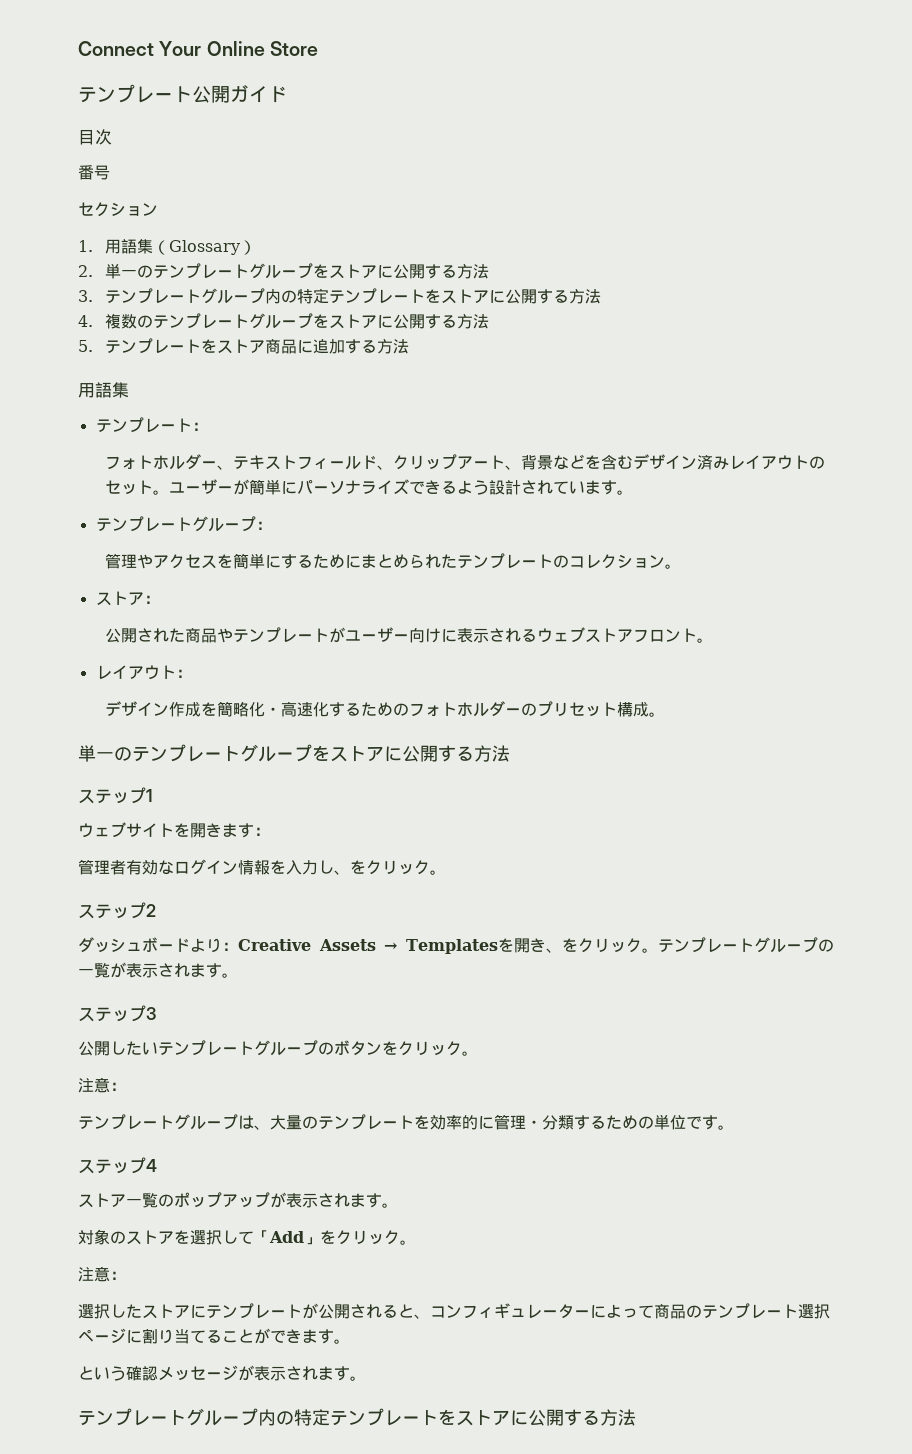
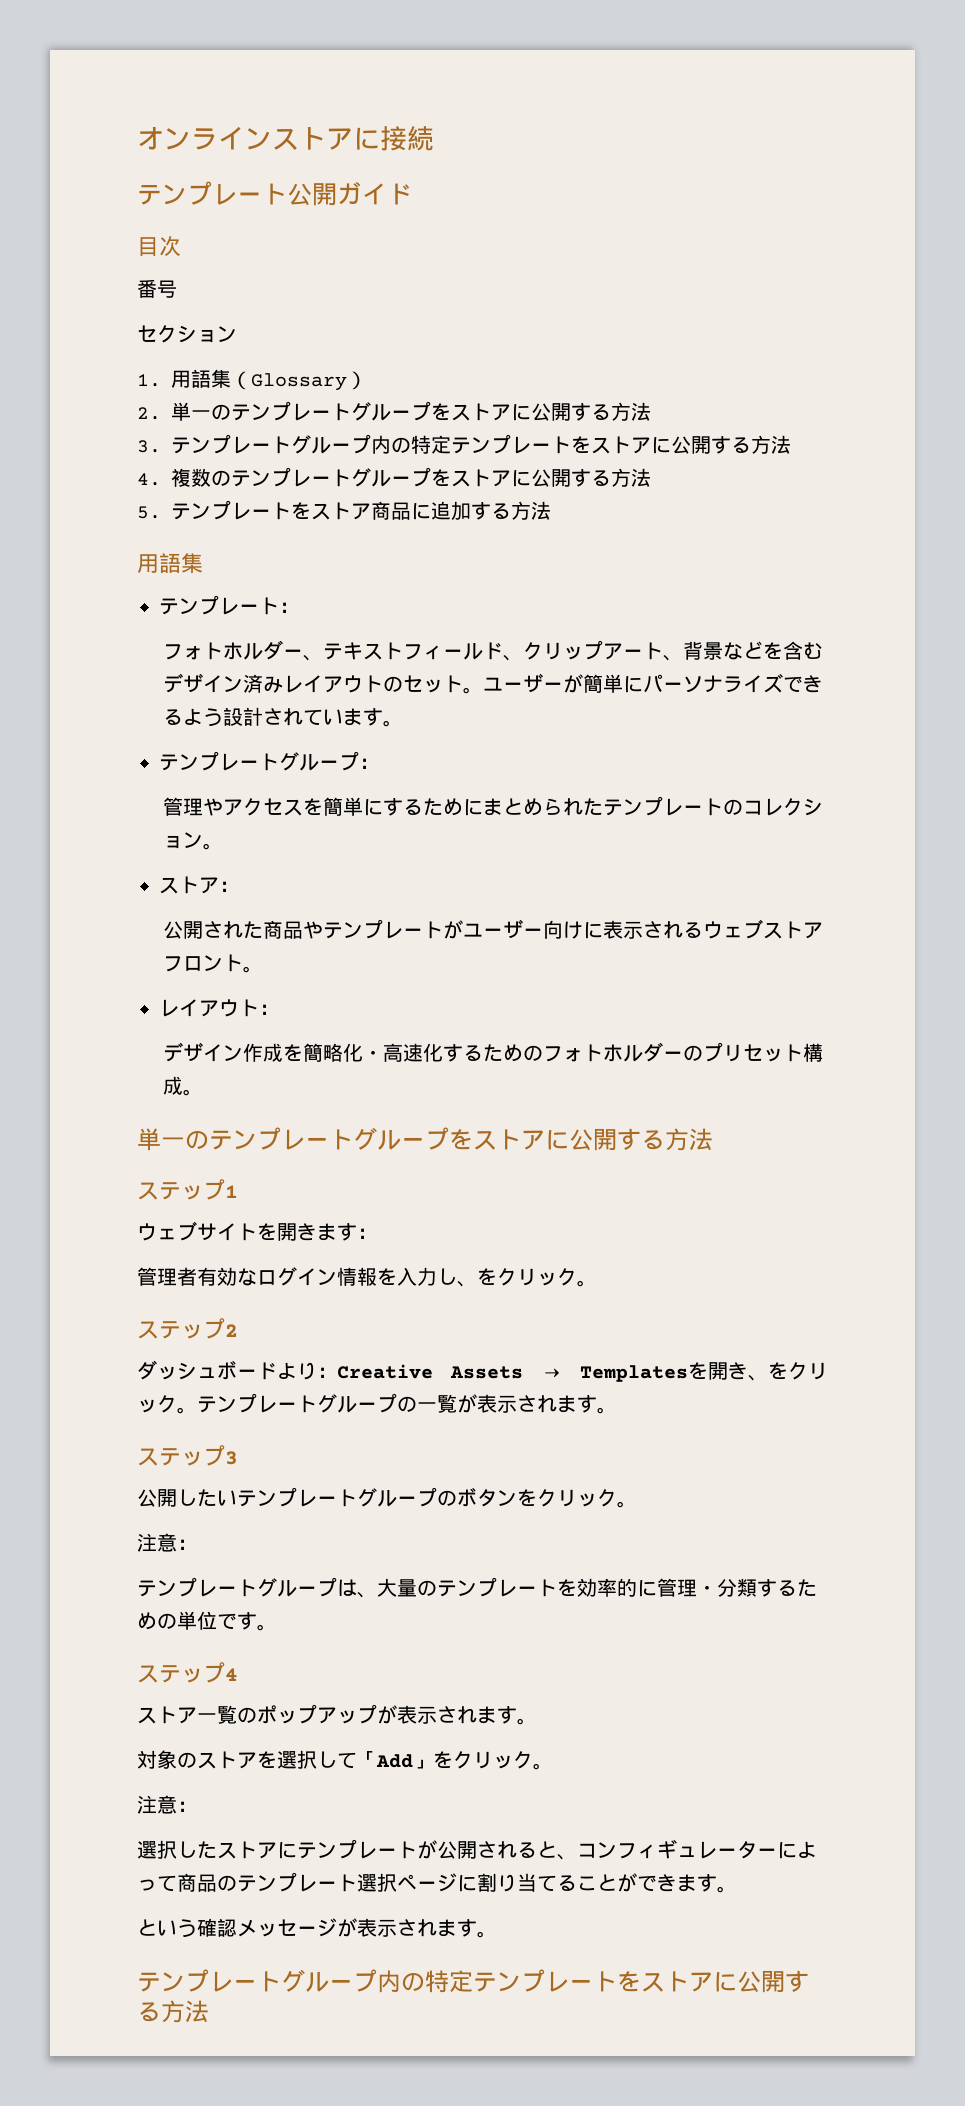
- Connect Your Online Store
+ オンラインストアに接続

